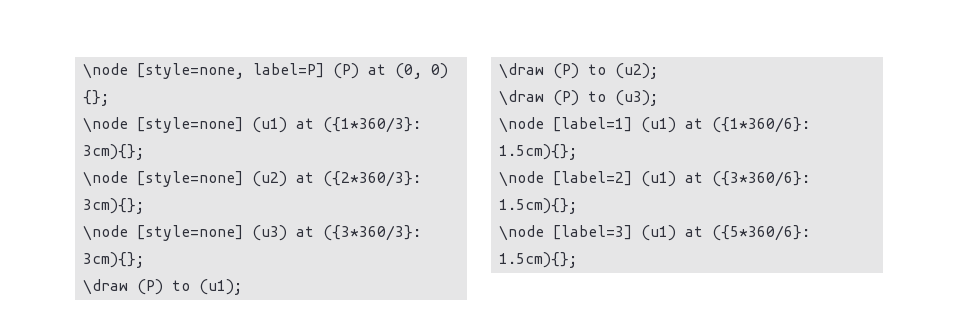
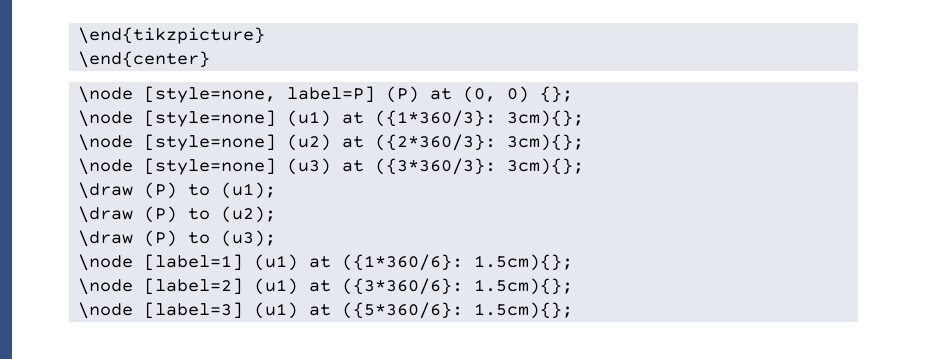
+ \end{tikzpicture}
+ \end{center}

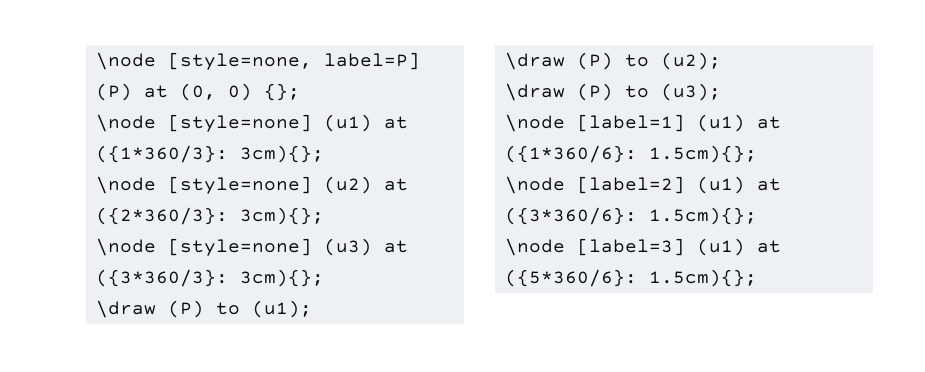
- \end{tikzpicture}
- \end{center}

